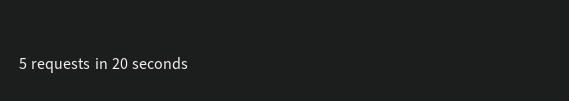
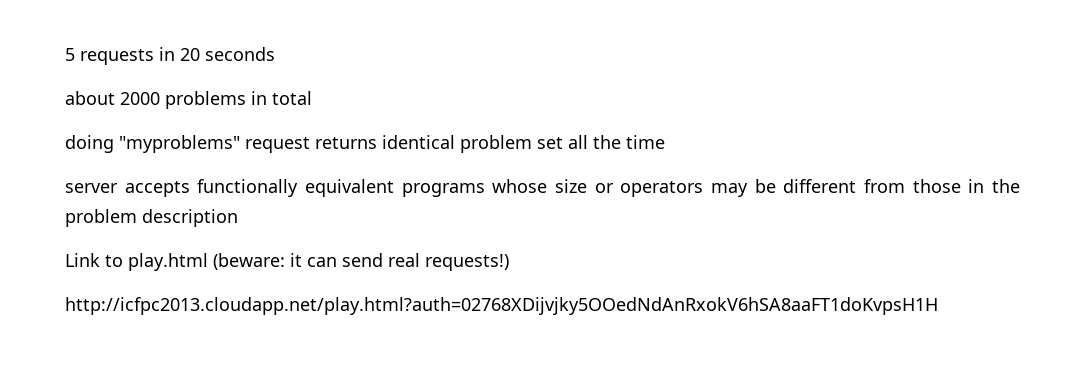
+ about 2000 problems in total
+ doing "myproblems" request returns identical problem set all the time
+ server accepts functionally equivalent programs whose size or operators may be different from those in the problem description
+ Link to play.html (beware: it can send real requests!)
+ http://icfpc2013.cloudapp.net/play.html?auth=02768XDijvjky5OOedNdAnRxokV6hSA8aaFT1doKvpsH1H

